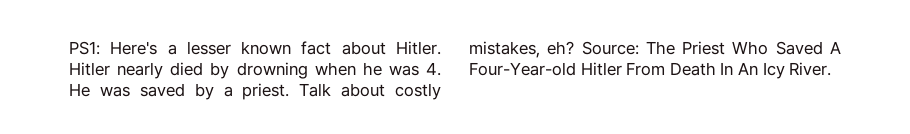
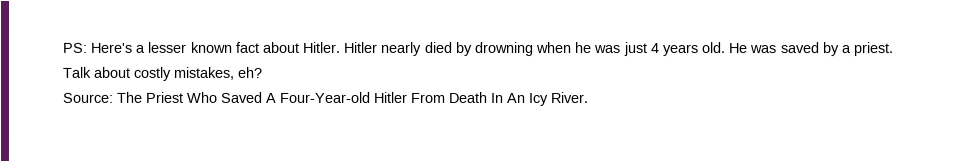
- PS1: Here's a lesser known fact about Hitler.
+ PS: Here's a lesser known fact about Hitler.
- Hitler nearly died by drowning when he was 4. He was saved by a priest.
+ Hitler nearly died by drowning when he was just 4 years old. He was saved by a priest.
- Talk about costly mistakes, eh? Source: The Priest Who Saved A Four-Year-old Hitler From Death In An Icy River.
+ Talk about costly mistakes, eh?
+ Source: The Priest Who Saved A Four-Year-old Hitler From Death In An Icy River.

